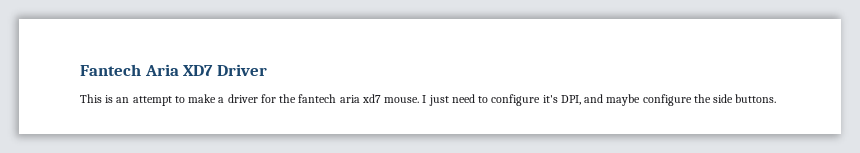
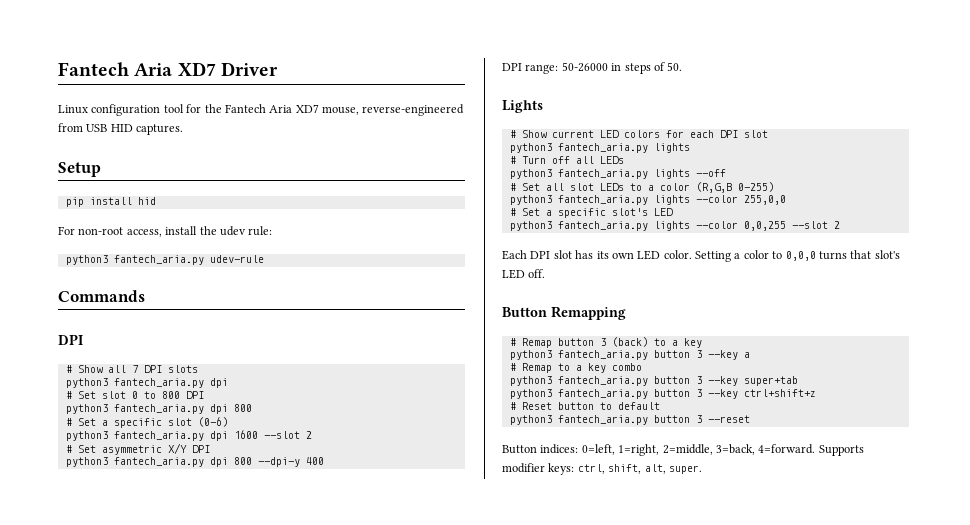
- This is an attempt to make a driver for the fantech aria xd7 mouse. I just need to configure it's DPI, and maybe configure the side buttons.
+ Linux configuration tool for the Fantech Aria XD7 mouse, reverse-engineered from USB HID captures.
+ Setup
+ pip install hid
+ For non-root access, install the udev rule:
+ python3 fantech_aria.py udev-rule
+ Commands
+ DPI
+ # Show all 7 DPI slots
+ python3 fantech_aria.py dpi
+ # Set slot 0 to 800 DPI
+ python3 fantech_aria.py dpi 800
+ # Set a specific slot (0-6)
+ python3 fantech_aria.py dpi 1600 --slot 2
+ # Set asymmetric X/Y DPI
+ python3 fantech_aria.py dpi 800 --dpi-y 400
+ DPI range: 50-26000 in steps of 50.
+ Lights
+ # Show current LED colors for each DPI slot
+ python3 fantech_aria.py lights
+ # Turn off all LEDs
+ python3 fantech_aria.py lights --off
+ # Set all slot LEDs to a color (R,G,B 0-255)
+ python3 fantech_aria.py lights --color 255,0,0
+ # Set a specific slot's LED
+ python3 fantech_aria.py lights --color 0,0,255 --slot 2
+ Each DPI slot has its own LED color. Setting a color to 0,0,0 turns that slot's LED off.
+ Button Remapping
+ # Remap button 3 (back) to a key
+ python3 fantech_aria.py button 3 --key a
+ # Remap to a key combo
+ python3 fantech_aria.py button 3 --key super+tab
+ python3 fantech_aria.py button 3 --key ctrl+shift+z
+ # Reset button to default
+ python3 fantech_aria.py button 3 --reset
+ Button indices: 0=left, 1=right, 2=middle, 3=back, 4=forward. Supports modifier keys: ctrl, shift, alt, super.

